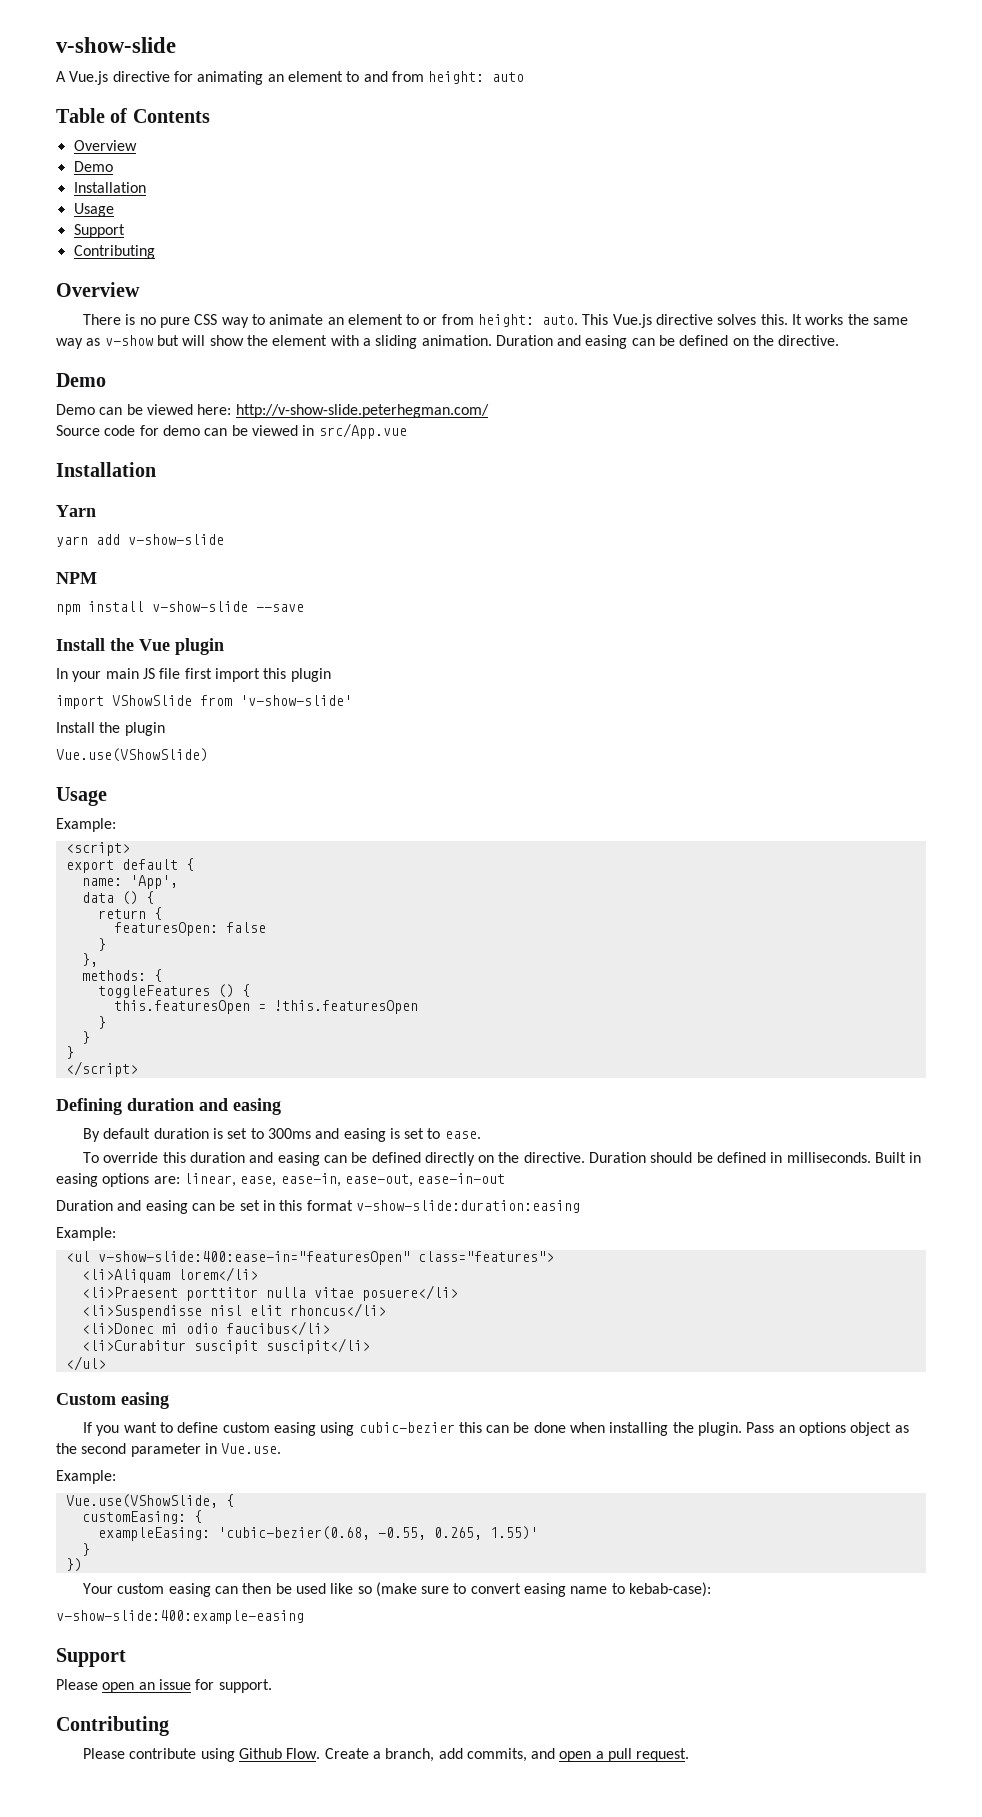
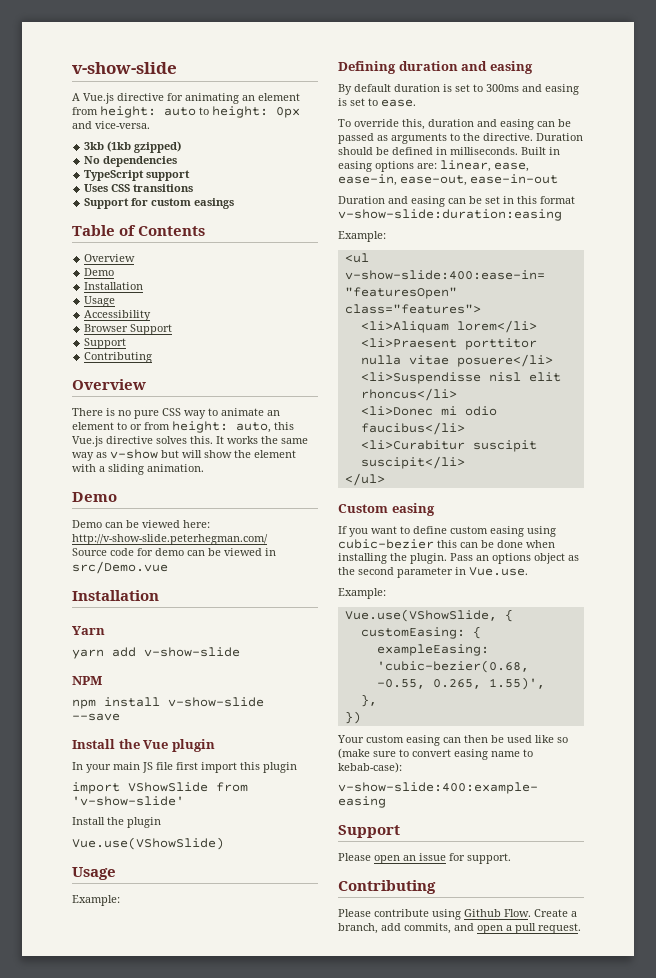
- A Vue.js directive for animating an element to and from height: auto
+ A Vue.js directive for animating an element from height: auto to height: 0px and vice-versa.
+ 3kb (1kb gzipped)
+ No dependencies
+ TypeScript support
+ Uses CSS transitions
+ Support for custom easings
+ Accessibility
+ Browser Support
- There is no pure CSS way to animate an element to or from height: auto. This Vue.js directive solves this.
+ There is no pure CSS way to animate an element to or from height: auto, this Vue.js directive solves this.
- Duration and easing can be defined on the directive.
- Source code for demo can be viewed in src/App.vue
+ Source code for demo can be viewed in src/Demo.vue
- <script>
- export default {
- name: 'App',
- data () {
- return {
- featuresOpen: false
- }
- },
- methods: {
- toggleFeatures () {
- this.featuresOpen = !this.featuresOpen
- }
- }
- }
- </script>
- To override this duration and easing can be defined directly on the directive.
+ To override this, duration and easing can be passed as arguments to the directive.
- exampleEasing: 'cubic-bezier(0.68, -0.55, 0.265, 1.55)'
- }
+ exampleEasing: 'cubic-bezier(0.68, -0.55, 0.265, 1.55)',
+ },

